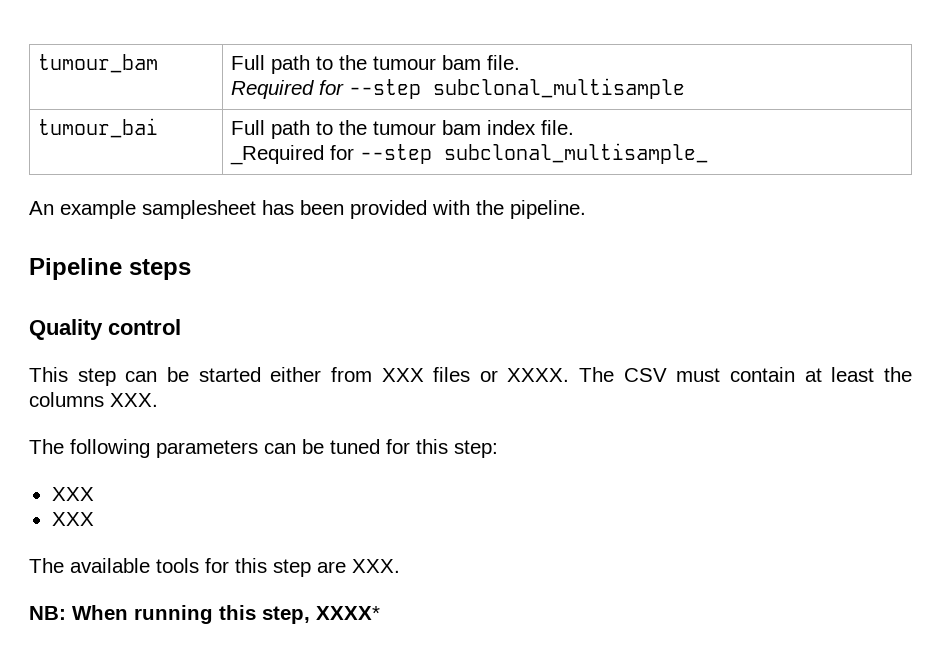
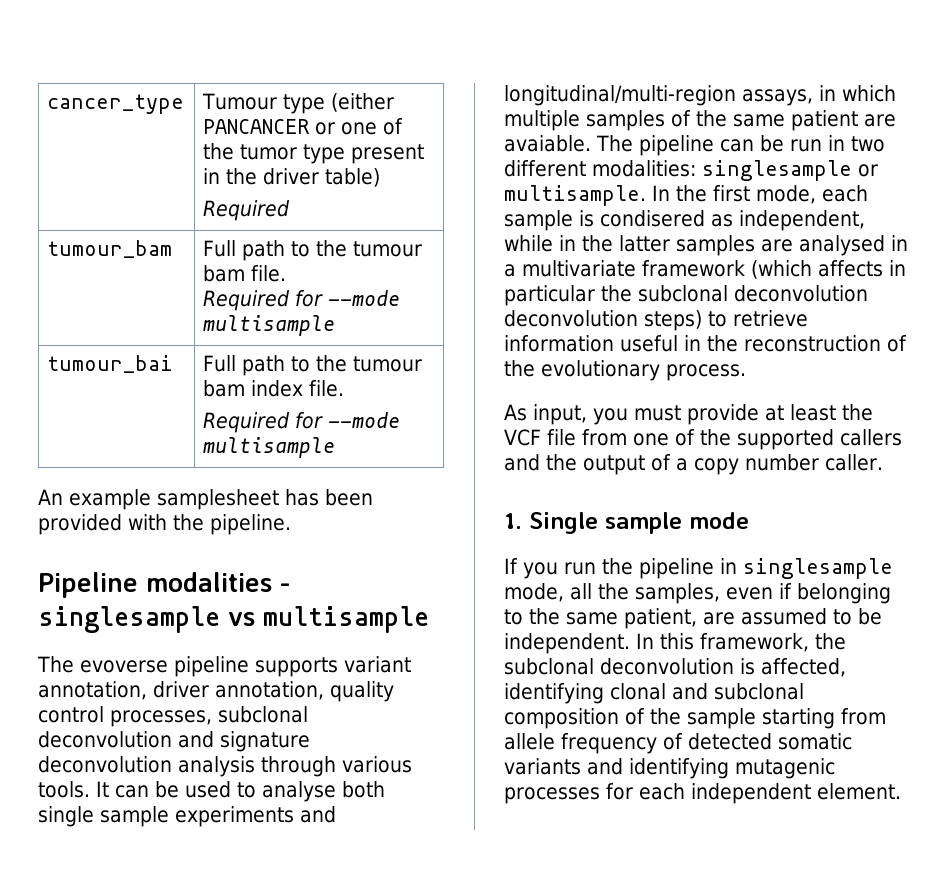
+ cancer_type | Tumour type (either PANCANCER or one of the tumor type present in the driver table)
+ Required
  tumour_bam | Full path to the tumour bam file.
- Required for --step subclonal_multisample
+ Required for --mode multisample
  tumour_bai | Full path to the tumour bam index file.
- _Required for --step subclonal_multisample_
+ Required for --mode multisample
- Pipeline steps
- Quality control
- This step can be started either from XXX files or XXXX. The CSV must contain at least the columns XXX.
- The following parameters can be tuned for this step:
- XXX
- XXX
- The available tools for this step are XXX.
- NB: When running this step, XXXX*
+ Pipeline modalities - singlesample vs multisample
+ The evoverse pipeline supports variant annotation, driver annotation, quality control processes, subclonal deconvolution and signature deconvolution analysis through various tools. It can be used to analyse both single sample experiments and longitudinal/multi-region assays, in which multiple samples of the same patient are avaiable. The pipeline can be run in two different modalities: singlesample or multisample. In the first mode, each sample is condisered as independent, while in the latter samples are analysed in a multivariate framework (which affects in particular the subclonal deconvolution deconvolution steps) to retrieve information useful in the reconstruction of the evolutionary process.
+ As input, you must provide at least the VCF file from one of the supported callers and the output of a copy number caller.
+ 1. Single sample mode
+ If you run the pipeline in singlesample mode, all the samples, even if belonging to the same patient, are assumed to be independent. In this framework, the subclonal deconvolution is affected, identifying clonal and subclonal composition of the sample starting from allele frequency of detected somatic variants and identifying mutagenic processes for each independent element.

